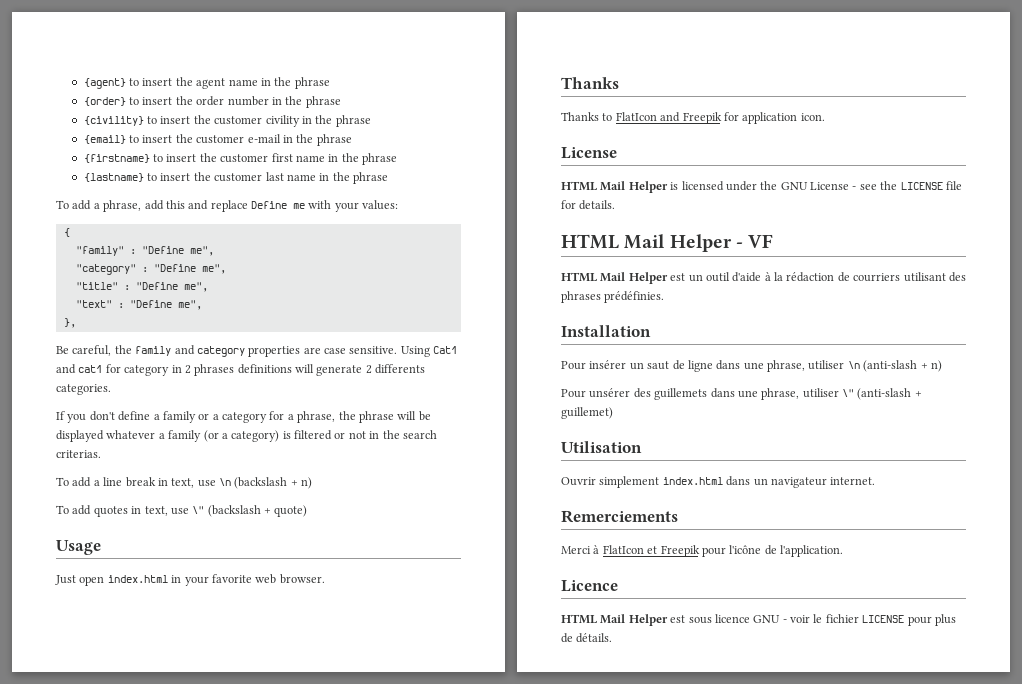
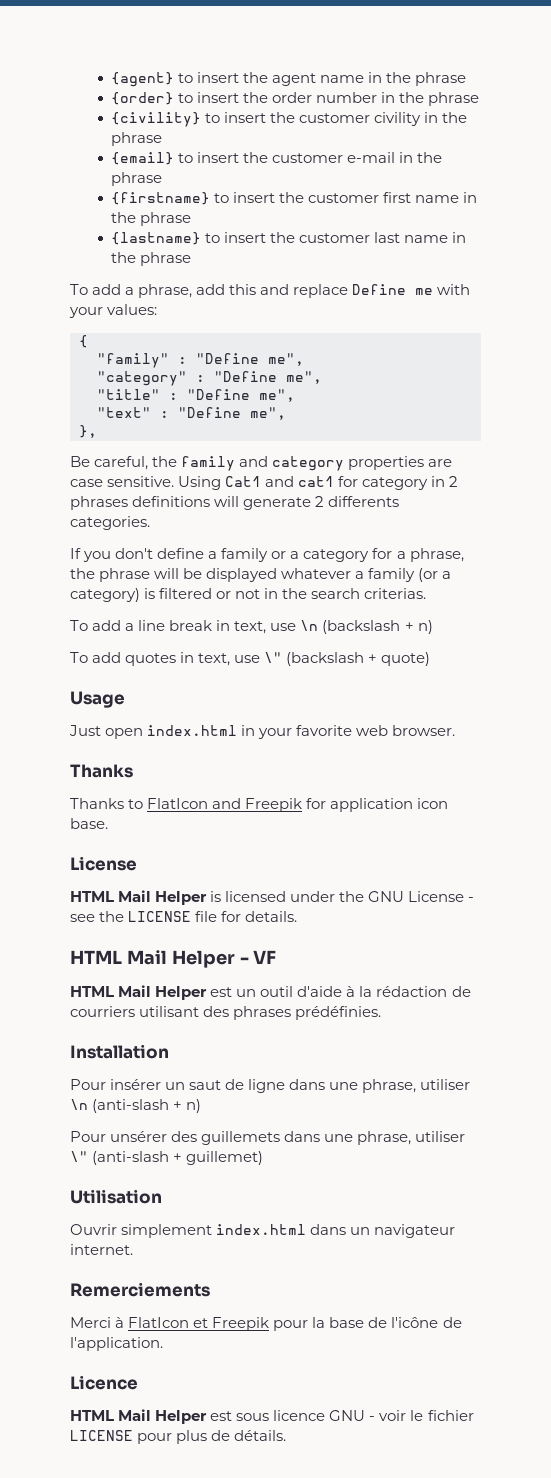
- Thanks to FlatIcon and Freepik for application icon.
+ Thanks to FlatIcon and Freepik for application icon base.
- Merci à FlatIcon et Freepik pour l'icône de l'application.
+ Merci à FlatIcon et Freepik pour la base de l'icône de l'application.

